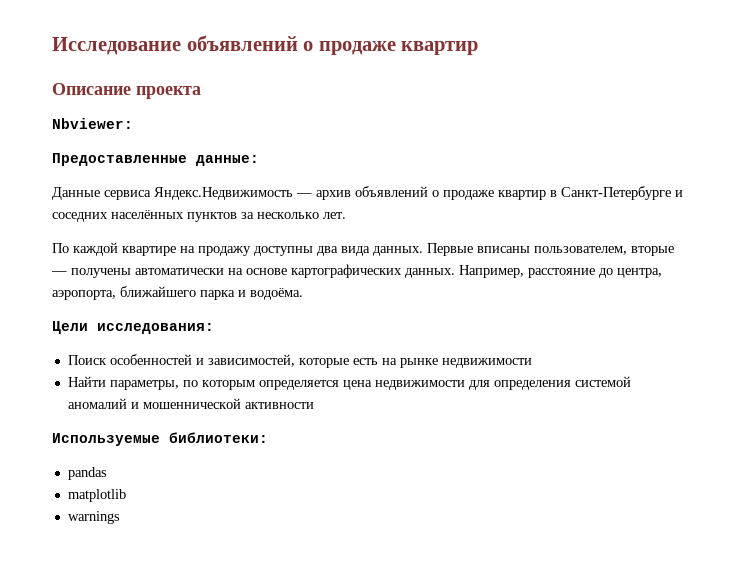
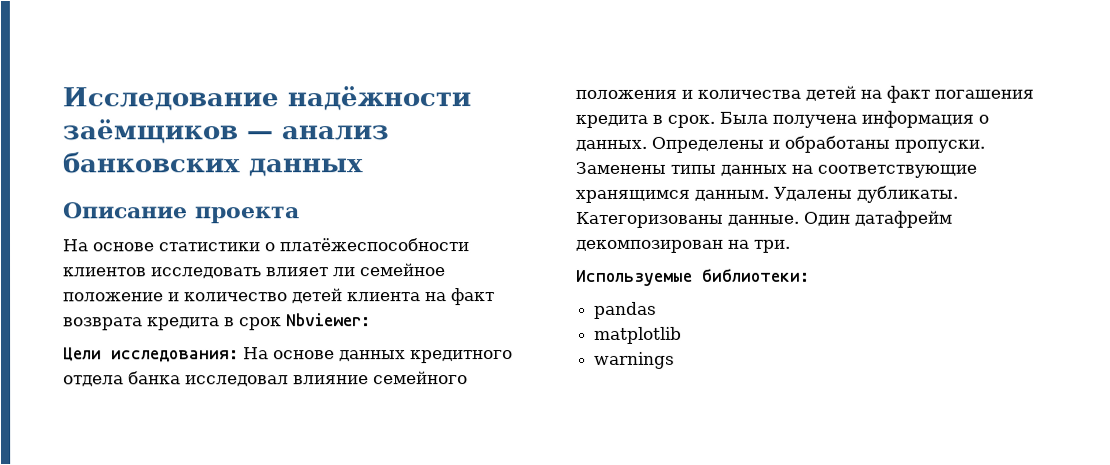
- Исследование объявлений о продаже квартир
+ Исследование надёжности заёмщиков — анализ банковских данных
  Описание проекта
- Nbviewer:
- Предоставленные данные:
- Данные сервиса Яндекс.Недвижимость — архив объявлений о продаже квартир в Санкт-Петербурге и соседних населённых пунктов за несколько лет.
- По каждой квартире на продажу доступны два вида данных. Первые вписаны пользователем, вторые — получены автоматически на основе картографических данных. Например, расстояние до центра, аэропорта, ближайшего парка и водоёма.
- Цели исследования:
- Поиск особенностей и зависимостей, которые есть на рынке недвижимости
- Найти параметры, по которым определяется цена недвижимости для определения системой аномалий и мошеннической активности
+ На основе статистики о платёжеспособности клиентов исследовать влияет ли семейное положение и количество детей клиента на факт возврата кредита в срок Nbviewer:
+ Цели исследования: На основе данных кредитного отдела банка исследовал влияние семейного положения и количества детей на факт погашения кредита в срок. Была получена информация о данных. Определены и обработаны пропуски. Заменены типы данных на соответствующие хранящимся данным. Удалены дубликаты. Категоризованы данные. Один датафрейм декомпозирован на три.

